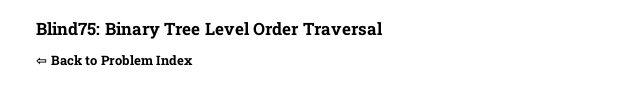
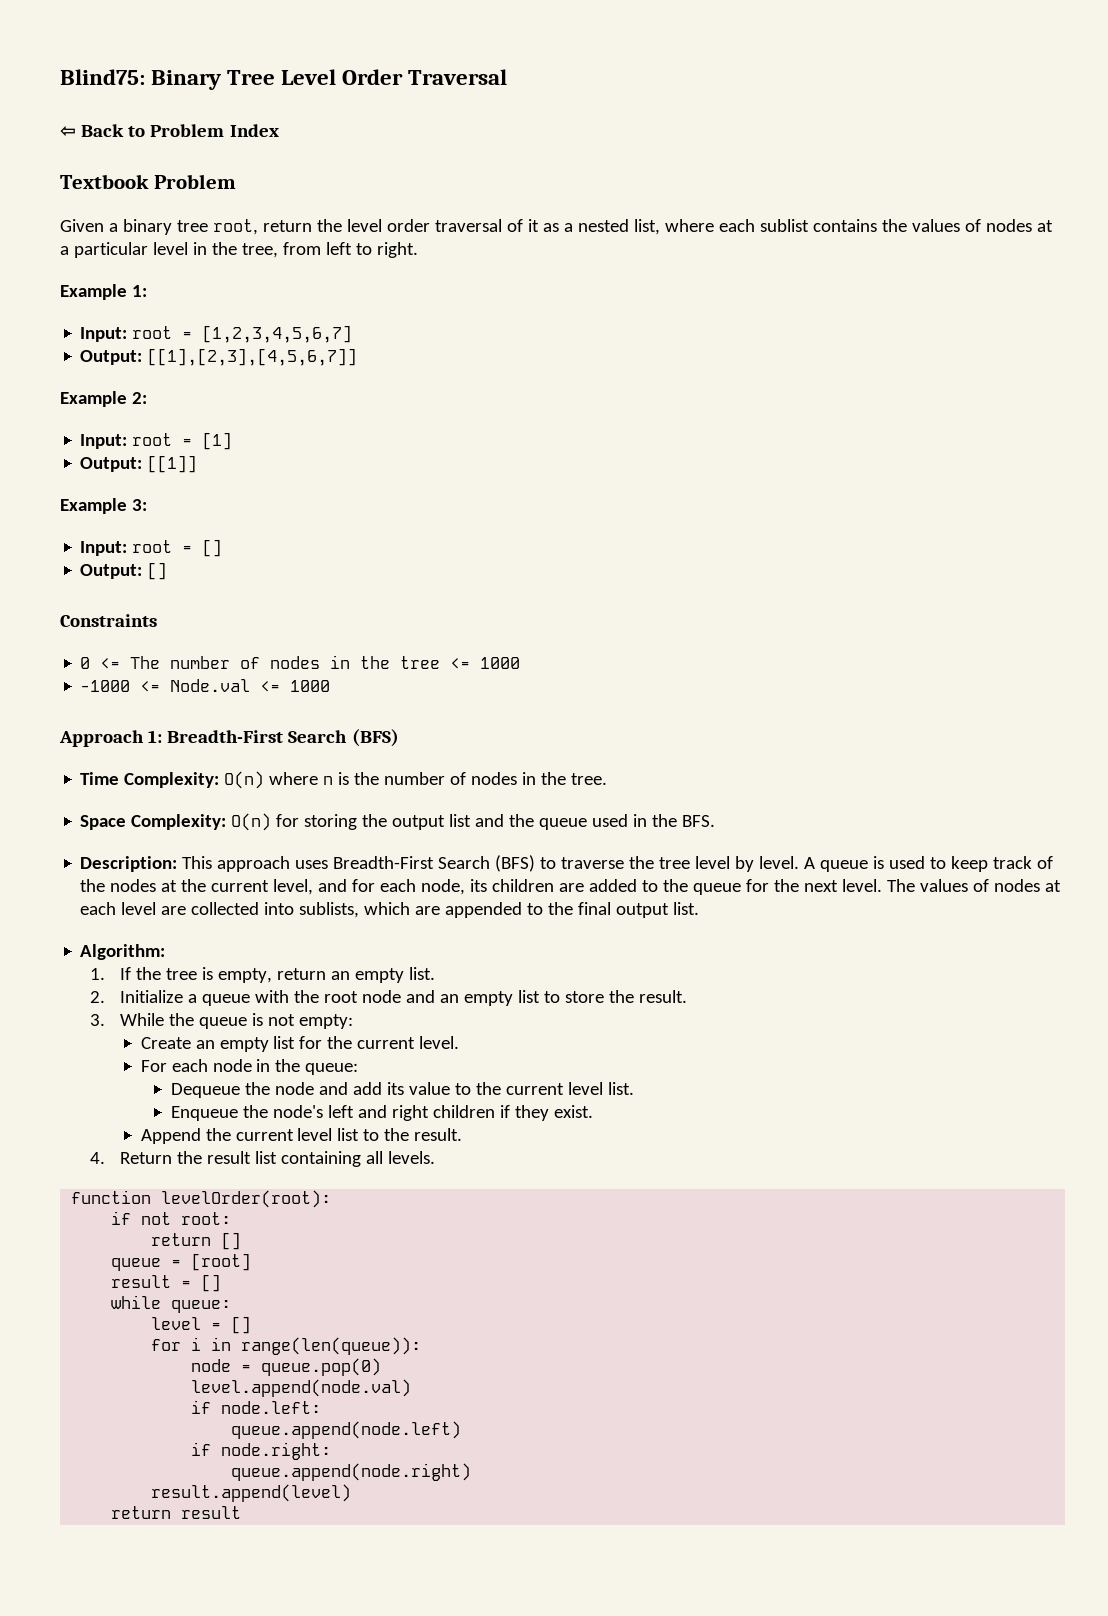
+ Textbook Problem
+ Given a binary tree root, return the level order traversal of it as a nested list, where each sublist contains the values of nodes at a particular level in the tree, from left to right.
+ Example 1:
+ Input: root = [1,2,3,4,5,6,7]
+ Output: [[1],[2,3],[4,5,6,7]]
+ Example 2:
+ Input: root = [1]
+ Output: [[1]]
+ Example 3:
+ Input: root = []
+ Output: []
+ Constraints
+ 0 <= The number of nodes in the tree <= 1000
+ -1000 <= Node.val <= 1000
+ Approach 1: Breadth-First Search (BFS)
+ Time Complexity: O(n) where n is the number of nodes in the tree.
+ Space Complexity: O(n) for storing the output list and the queue used in the BFS.
+ Description: This approach uses Breadth-First Search (BFS) to traverse the tree level by level. A queue is used to keep track of the nodes at the current level, and for each node, its children are added to the queue for the next level. The values of nodes at each level are collected into sublists, which are appended to the final output list.
+ Algorithm:
+ 1. If the tree is empty, return an empty list.
+ 2. Initialize a queue with the root node and an empty list to store the result.
+ 3. While the queue is not empty:
+ Create an empty list for the current level.
+ For each node in the queue:
+ Dequeue the node and add its value to the current level list.
+ Enqueue the node's left and right children if they exist.
+ Append the current level list to the result.
+ 4. Return the result list containing all levels.
+ function levelOrder(root):
+ if not root:
+ return []
+ queue = [root]
+ result = []
+ while queue:
+ level = []
+ for i in range(len(queue)):
+ node = queue.pop(0)
+ level.append(node.val)
+ if node.left:
+ queue.append(node.left)
+ if node.right:
+ queue.append(node.right)
+ result.append(level)
+ return result

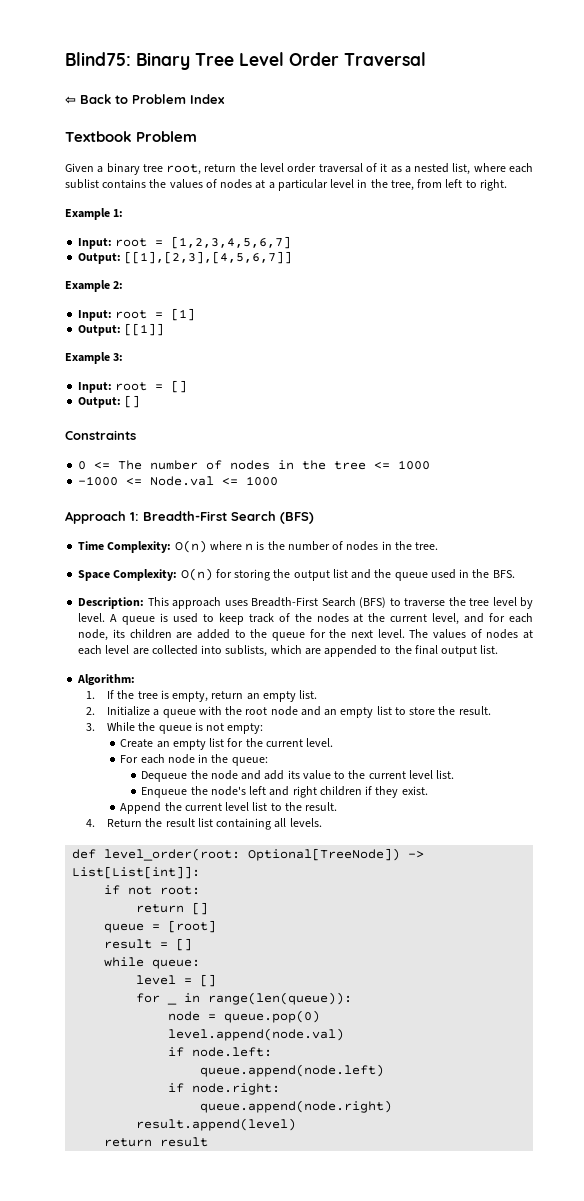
- function levelOrder(root):
+ def level_order(root: Optional[TreeNode]) -> List[List[int]]:
- for i in range(len(queue)):
+ for _ in range(len(queue)):

